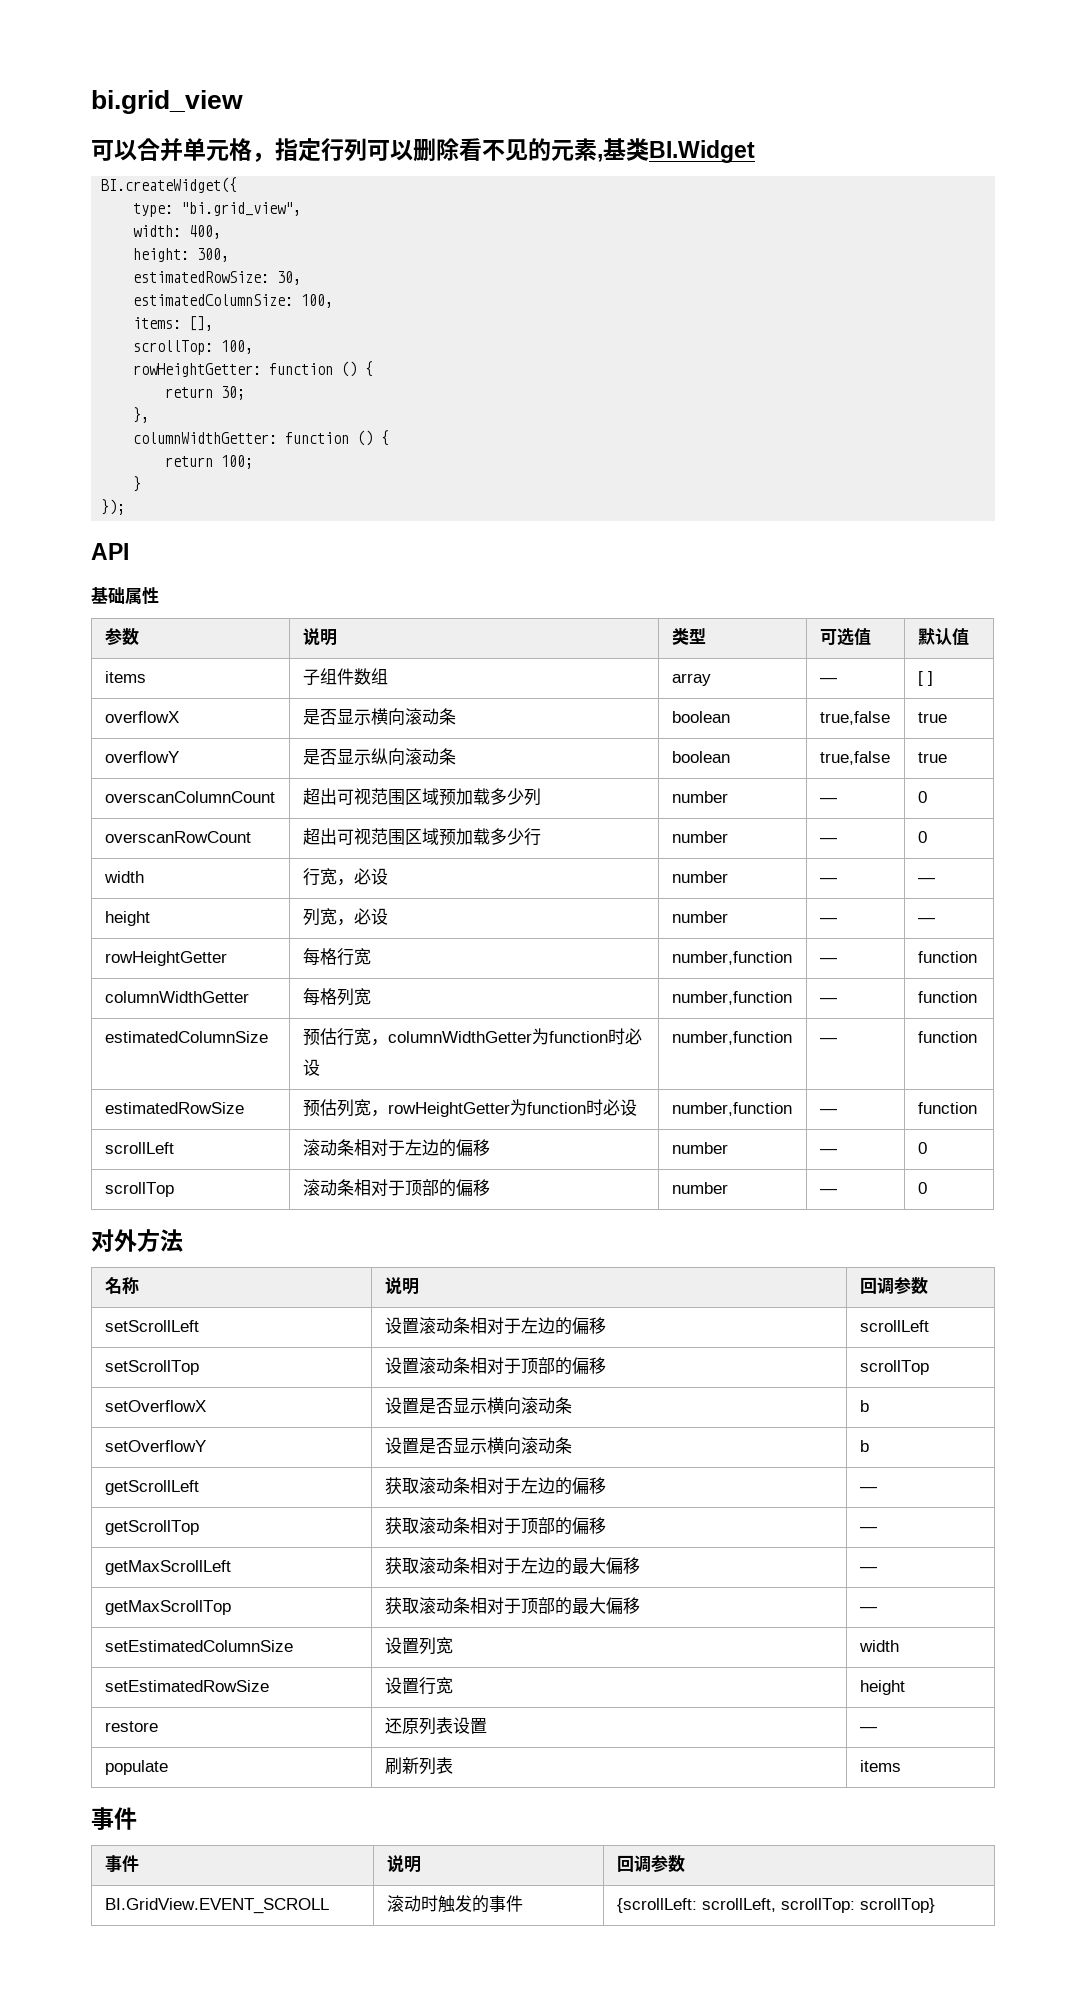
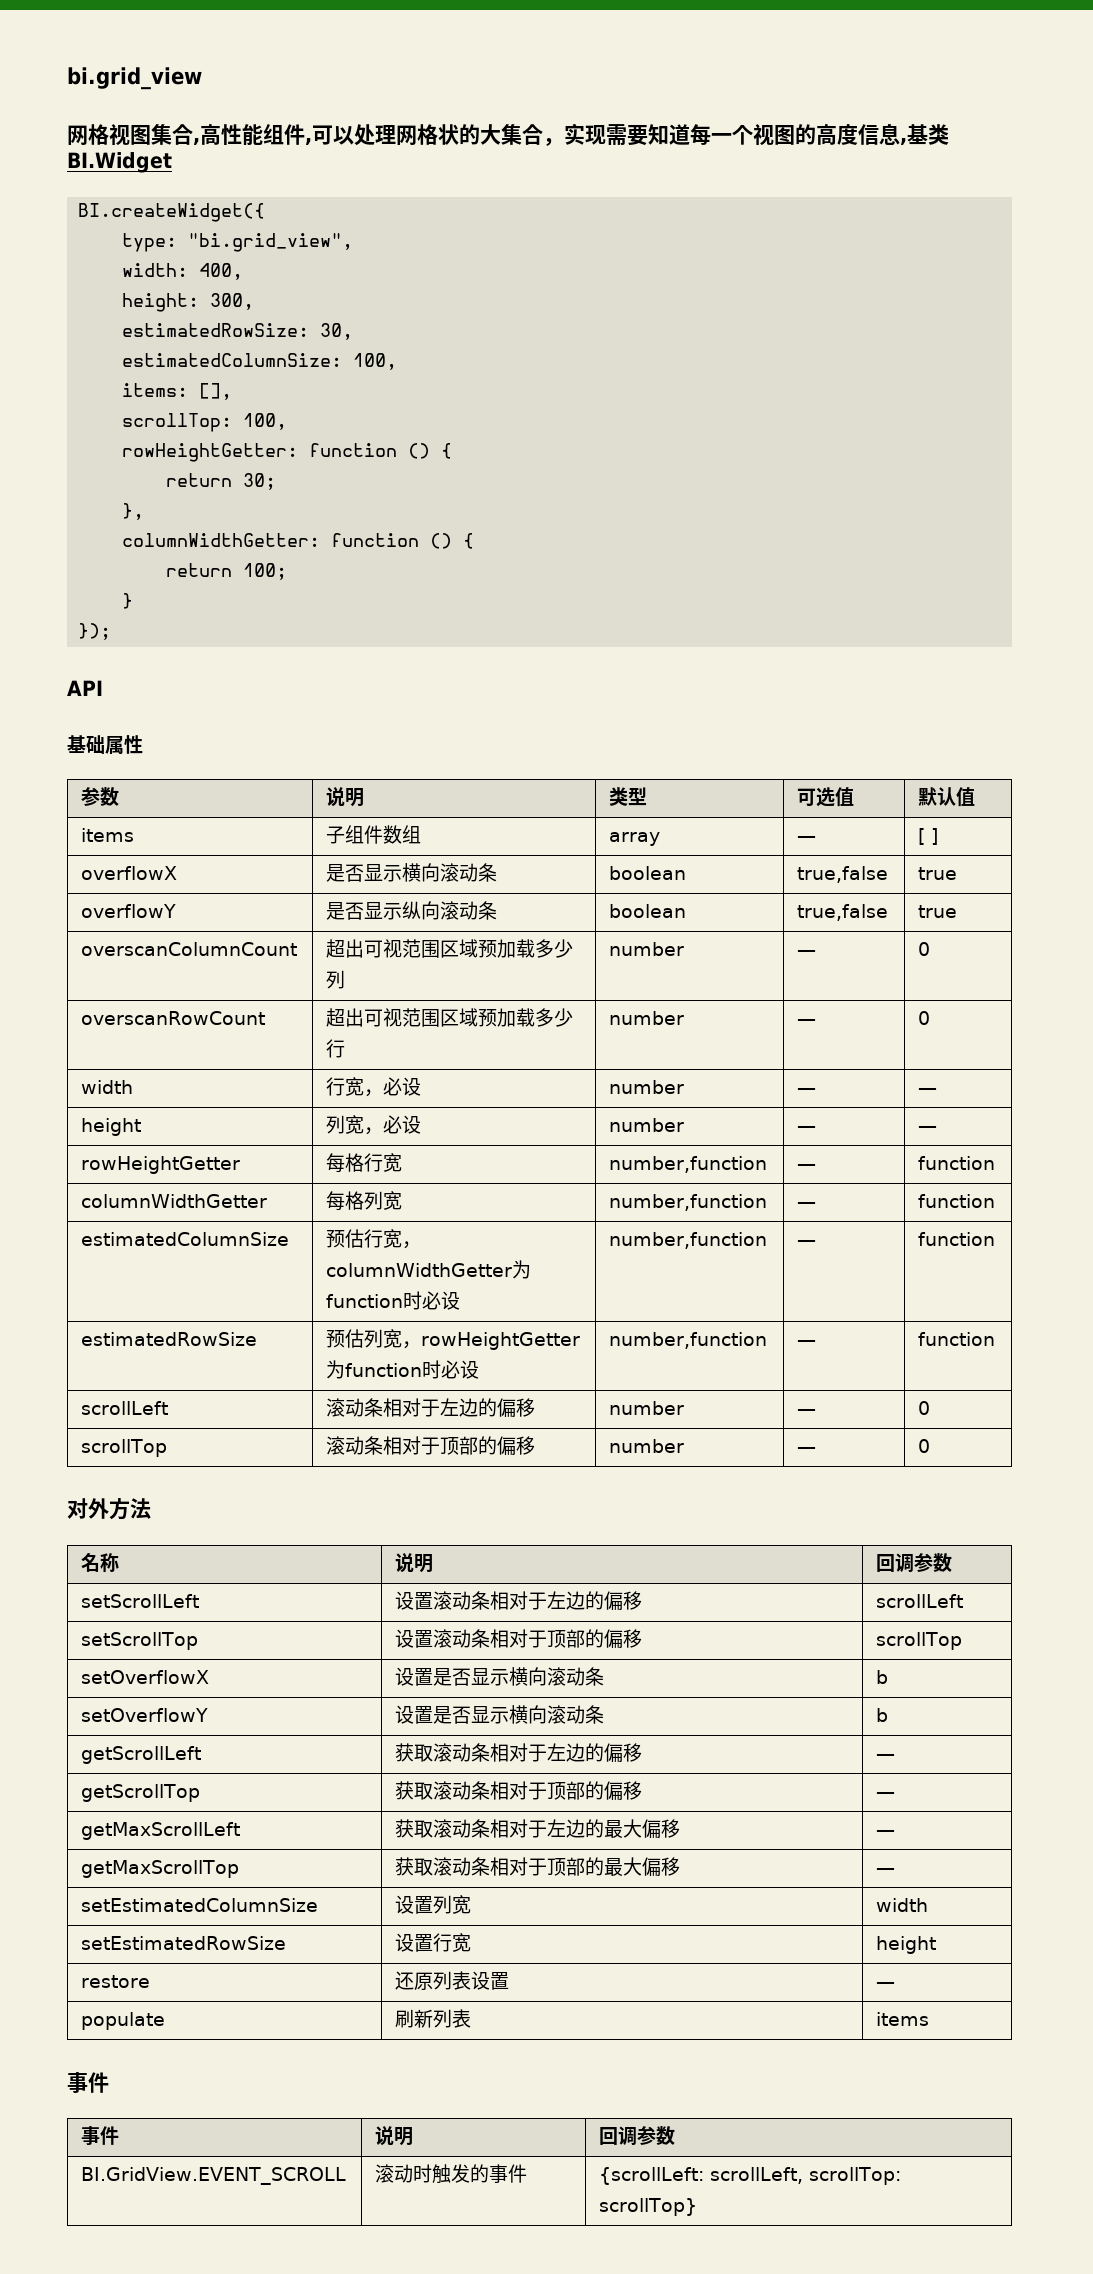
- 可以合并单元格，指定行列可以删除看不见的元素,基类BI.Widget
+ 网格视图集合,高性能组件,可以处理网格状的大集合，实现需要知道每一个视图的高度信息,基类BI.Widget

